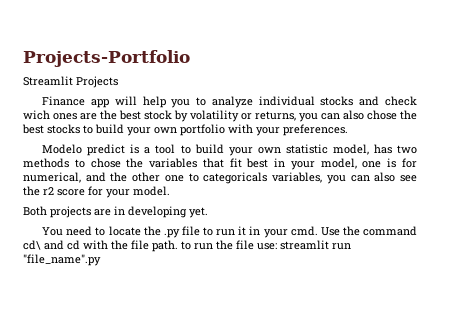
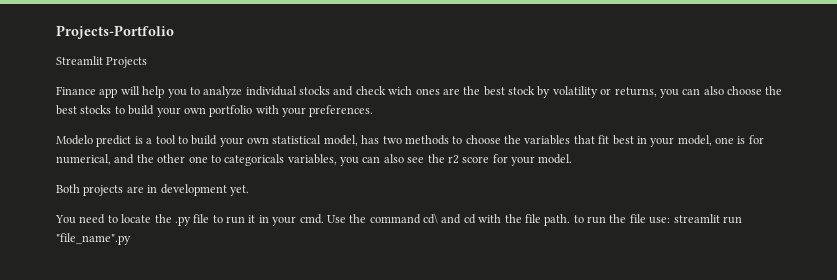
- Finance app will help you to analyze individual stocks and check wich ones are the best stock by volatility or returns, you can also chose the best stocks to build your own portfolio with your preferences.
+ Finance app will help you to analyze individual stocks and check wich ones are the best stock by volatility or returns, you can also choose the best stocks to build your own portfolio with your preferences.
- Modelo predict is a tool to build your own statistic model, has two methods to chose the variables that fit best in your model, one is for numerical, and the other one to categoricals variables, you can also see the r2 score for your model.
+ Modelo predict is a tool to build your own statistical model, has two methods to choose the variables that fit best in your model, one is for numerical, and the other one to categoricals variables, you can also see the r2 score for your model.
- Both projects are in developing yet.
+ Both projects are in development yet.

